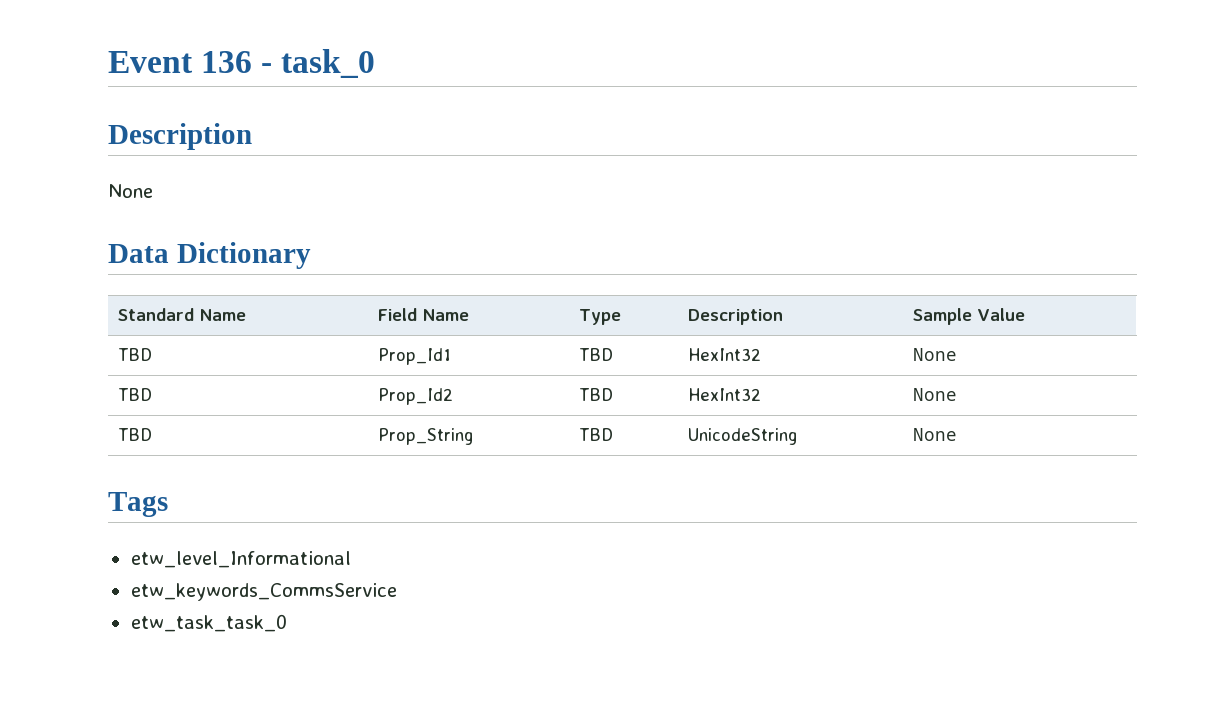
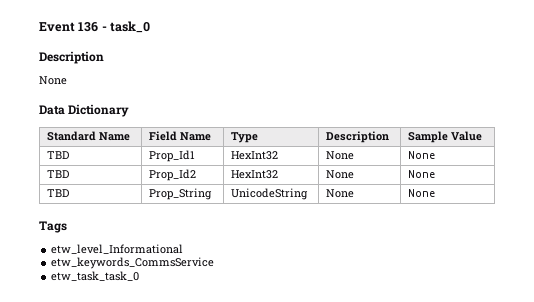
- TBD | Prop_Id1 | TBD | HexInt32 | None
+ TBD | Prop_Id1 | HexInt32 | None | None
- TBD | Prop_Id2 | TBD | HexInt32 | None
+ TBD | Prop_Id2 | HexInt32 | None | None
- TBD | Prop_String | TBD | UnicodeString | None
+ TBD | Prop_String | UnicodeString | None | None

